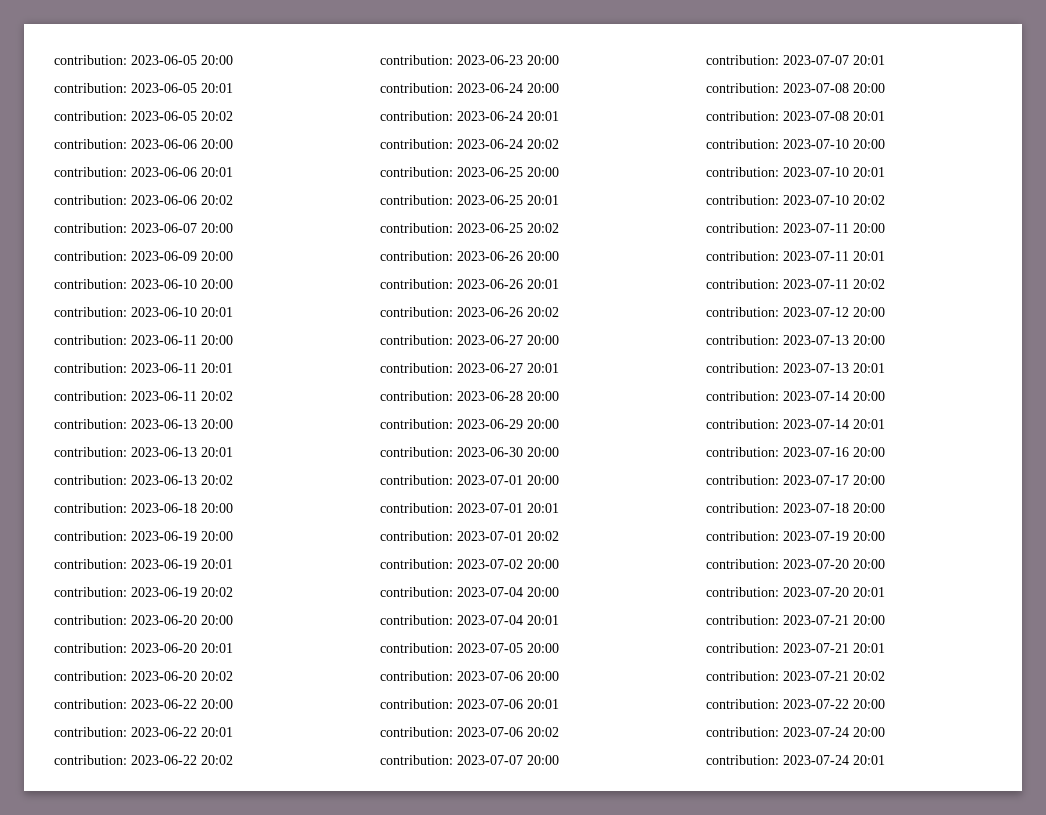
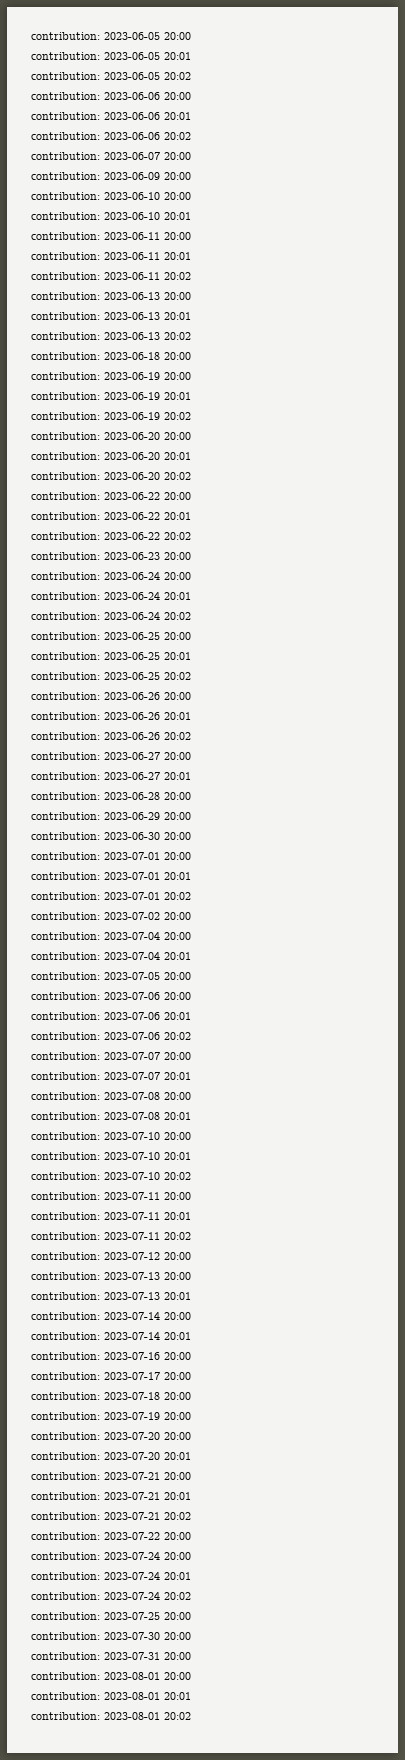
+ contribution: 2023-07-24 20:02
+ contribution: 2023-07-25 20:00
+ contribution: 2023-07-30 20:00
+ contribution: 2023-07-31 20:00
+ contribution: 2023-08-01 20:00
+ contribution: 2023-08-01 20:01
+ contribution: 2023-08-01 20:02

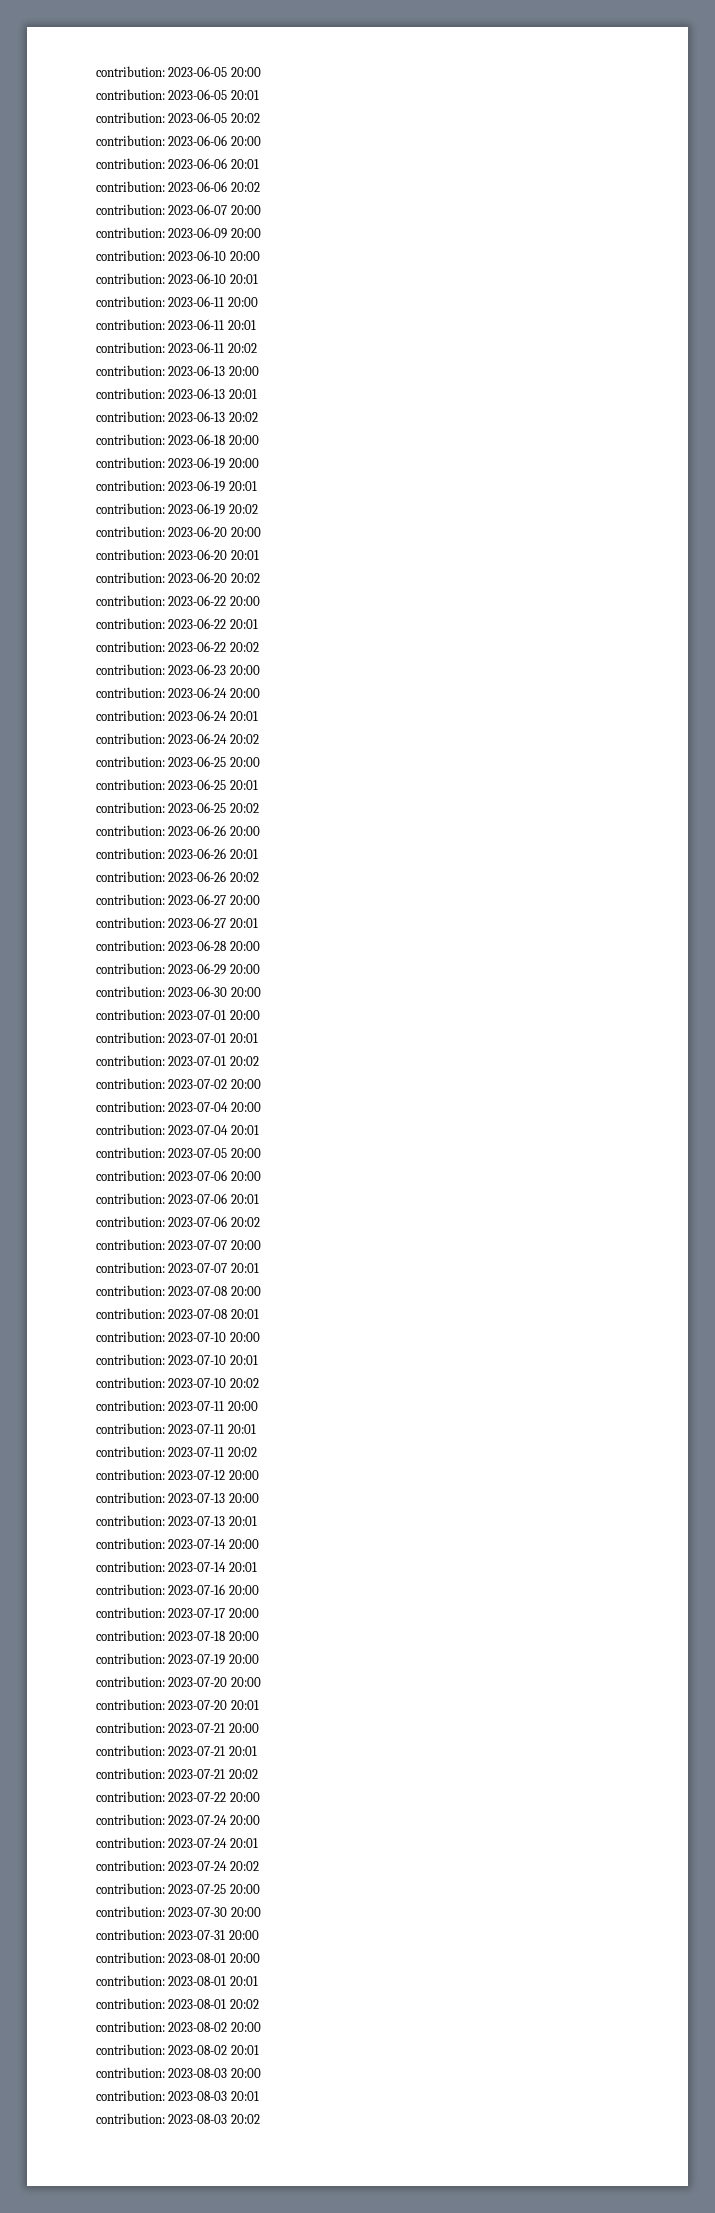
+ contribution: 2023-08-02 20:00
+ contribution: 2023-08-02 20:01
+ contribution: 2023-08-03 20:00
+ contribution: 2023-08-03 20:01
+ contribution: 2023-08-03 20:02

